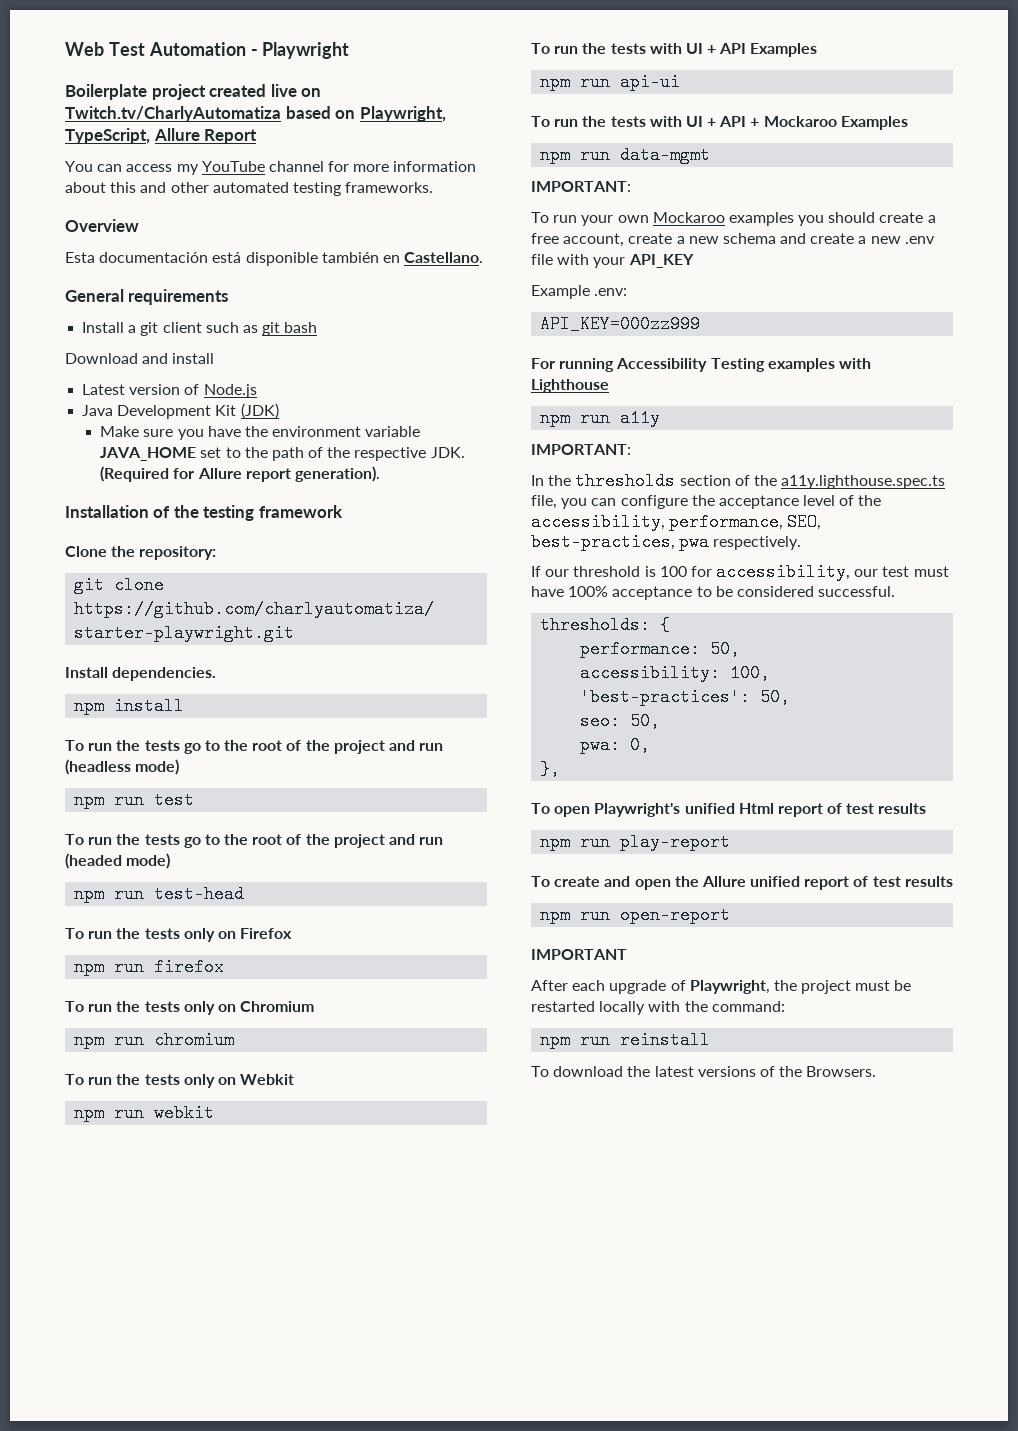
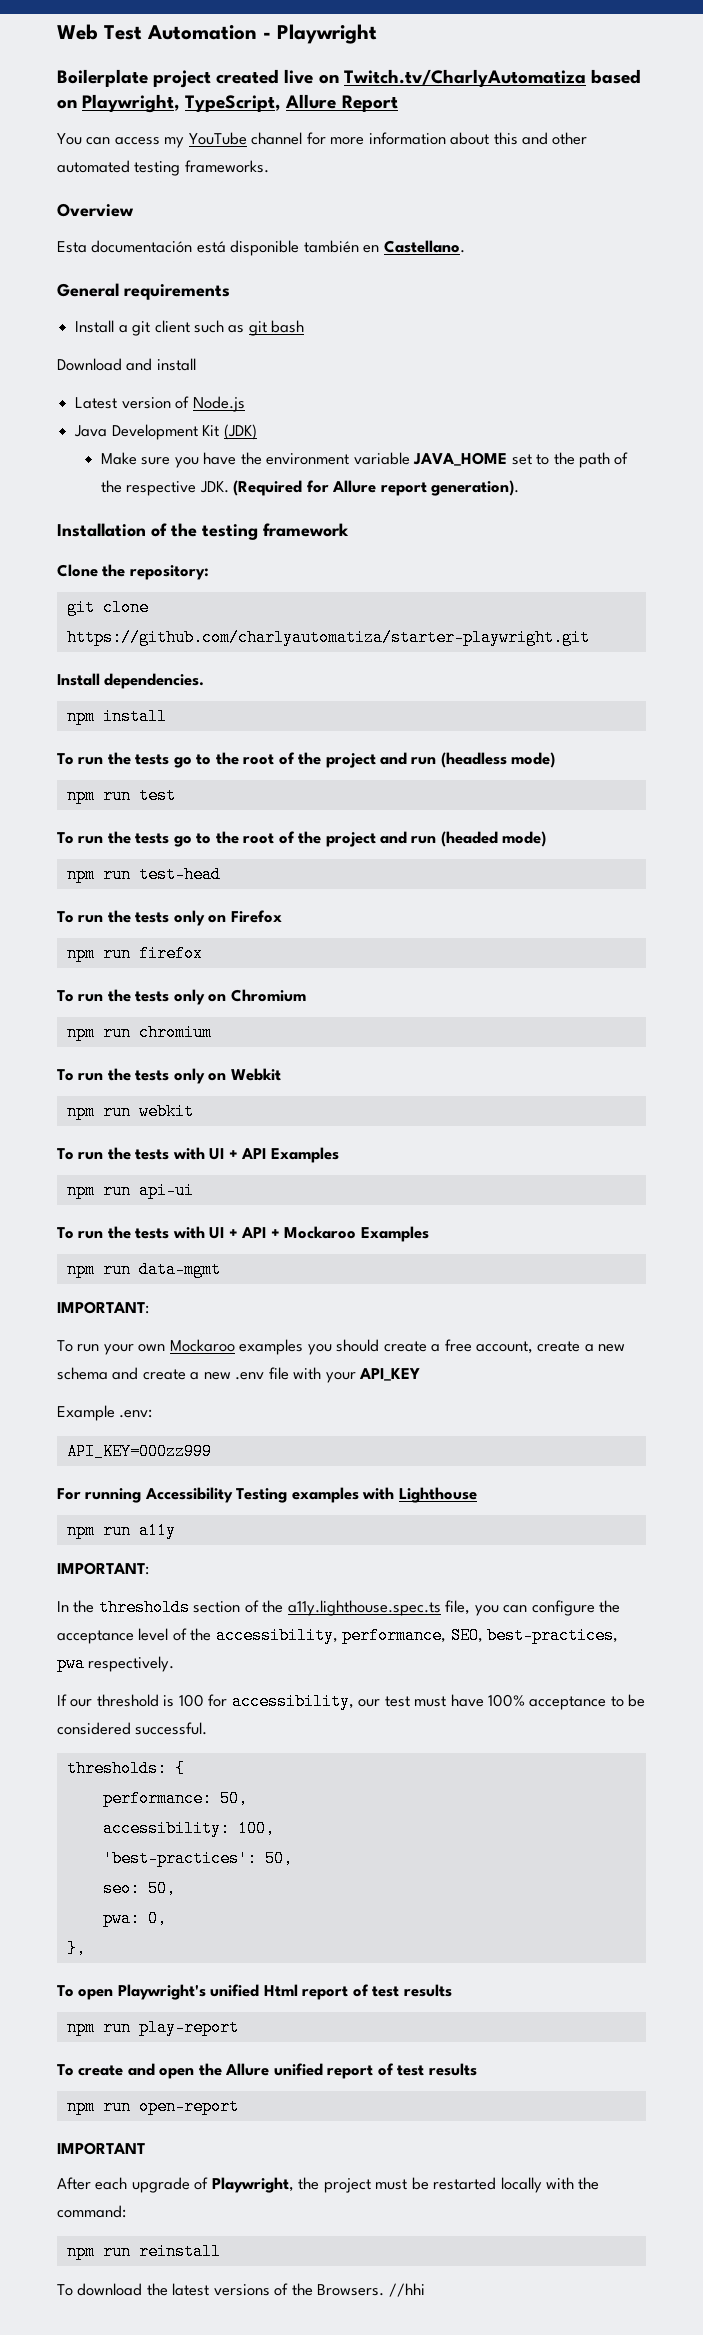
+ //hhi

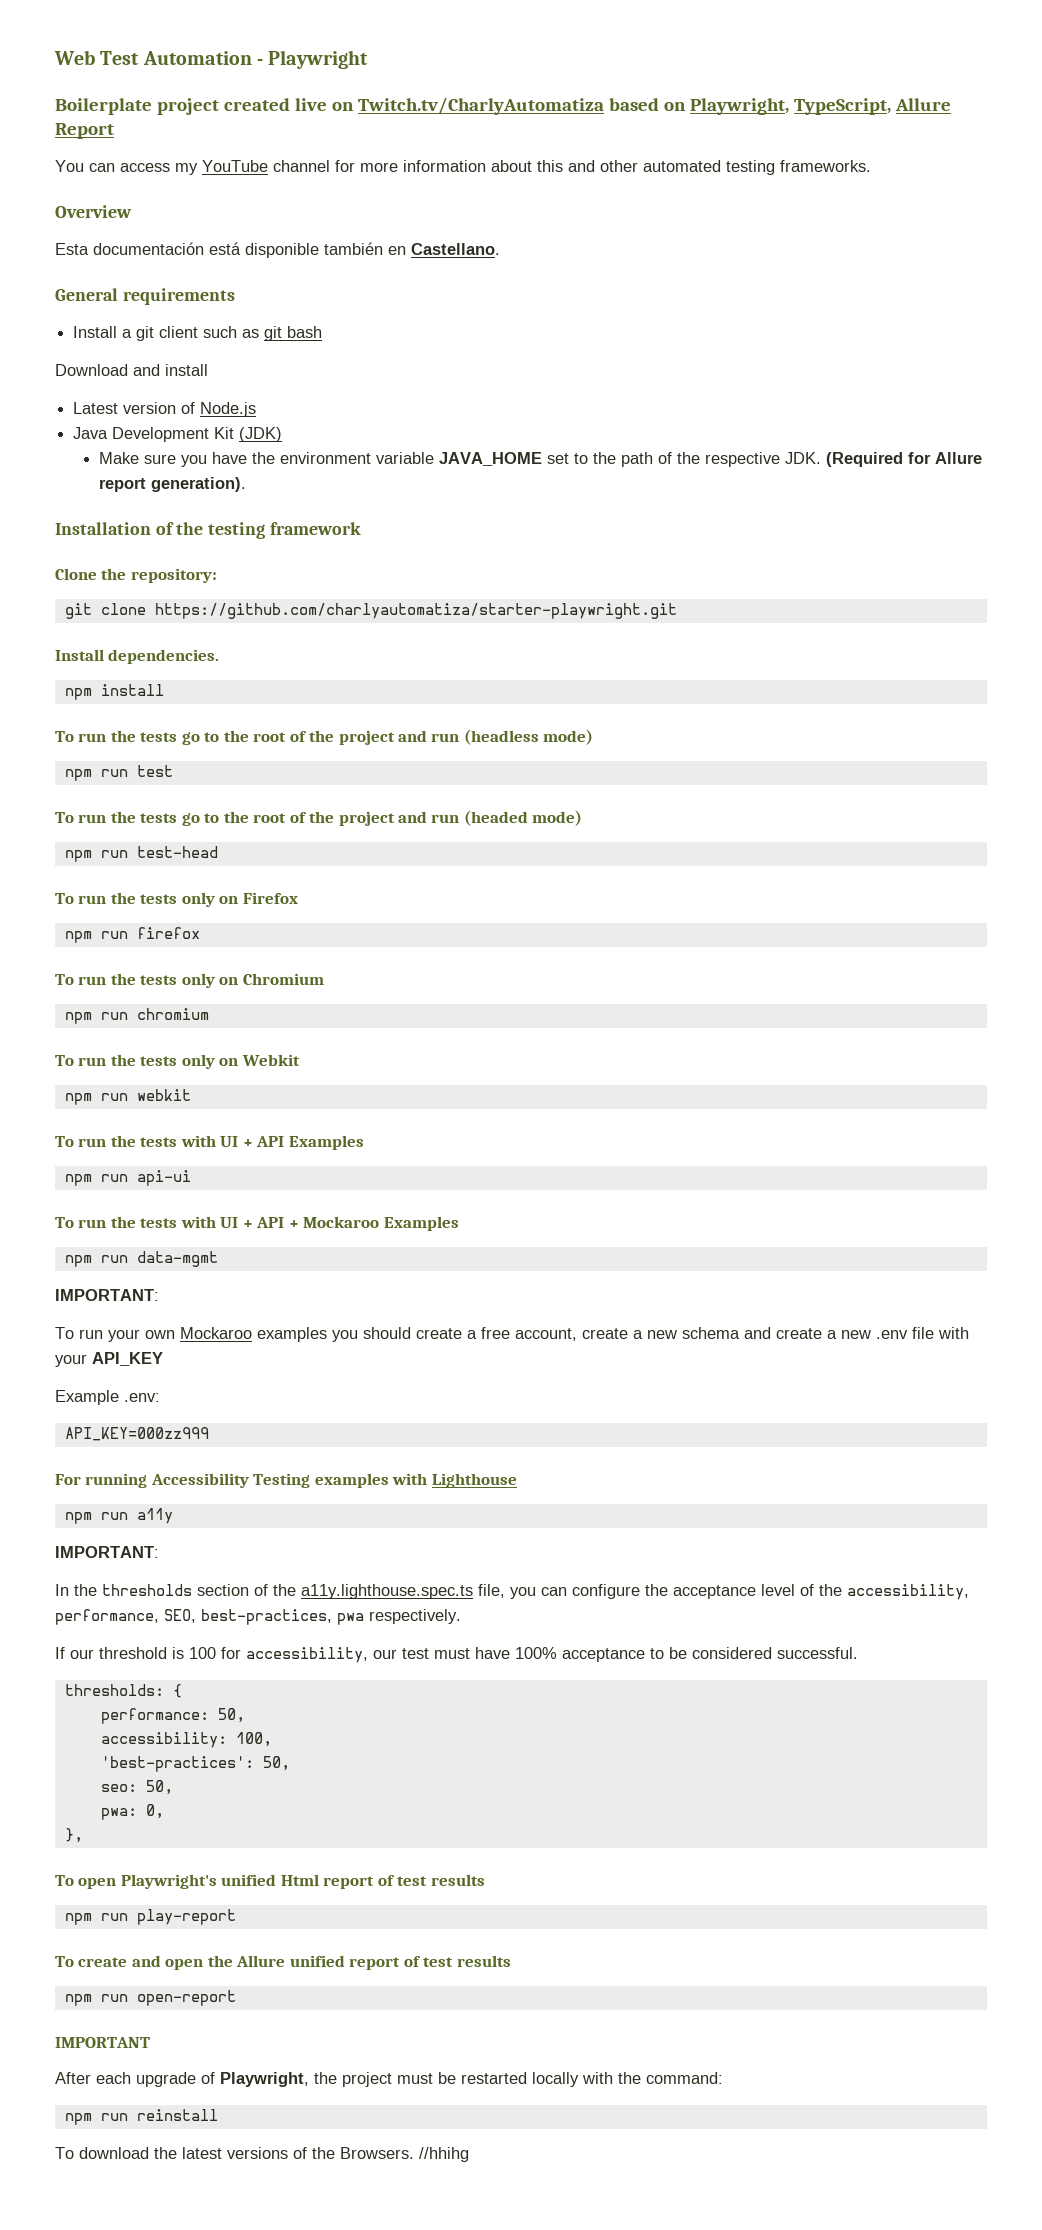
- //hhi
+ //hhihg

